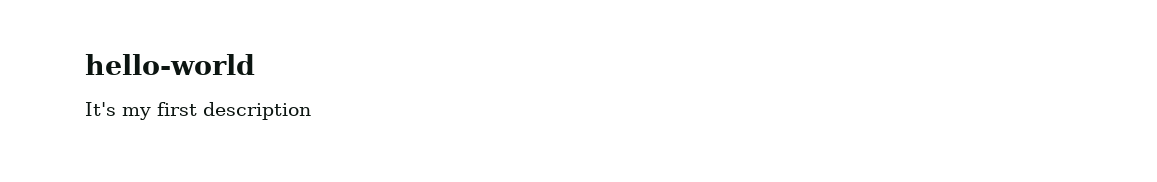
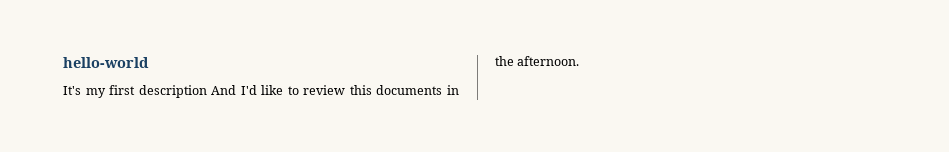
- It's my first description
+ It's my first description And I'd like to review this documents in the afternoon.

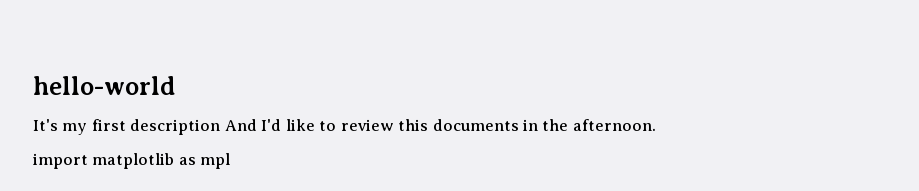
+ import matplotlib as mpl

